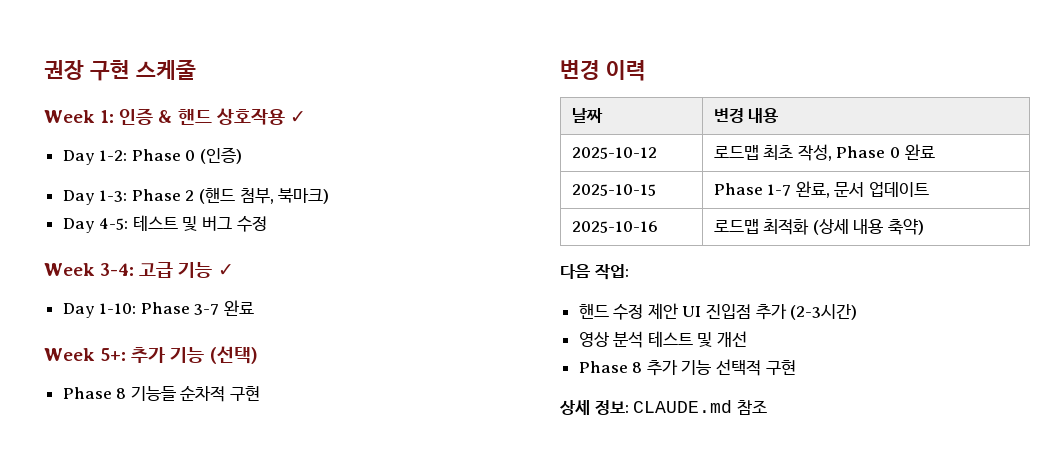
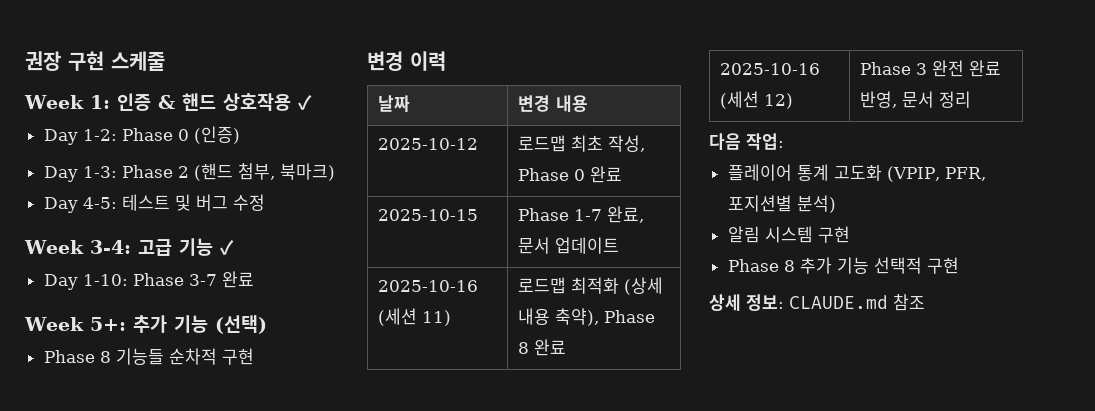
- 2025-10-16 | 로드맵 최적화 (상세 내용 축약)
+ 2025-10-16 (세션 11) | 로드맵 최적화 (상세 내용 축약), Phase 8 완료
+ 2025-10-16 (세션 12) | Phase 3 완전 완료 반영, 문서 정리
  다음 작업:
- 핸드 수정 제안 UI 진입점 추가 (2-3시간)
- 영상 분석 테스트 및 개선
+ 플레이어 통계 고도화 (VPIP, PFR, 포지션별 분석)
+ 알림 시스템 구현

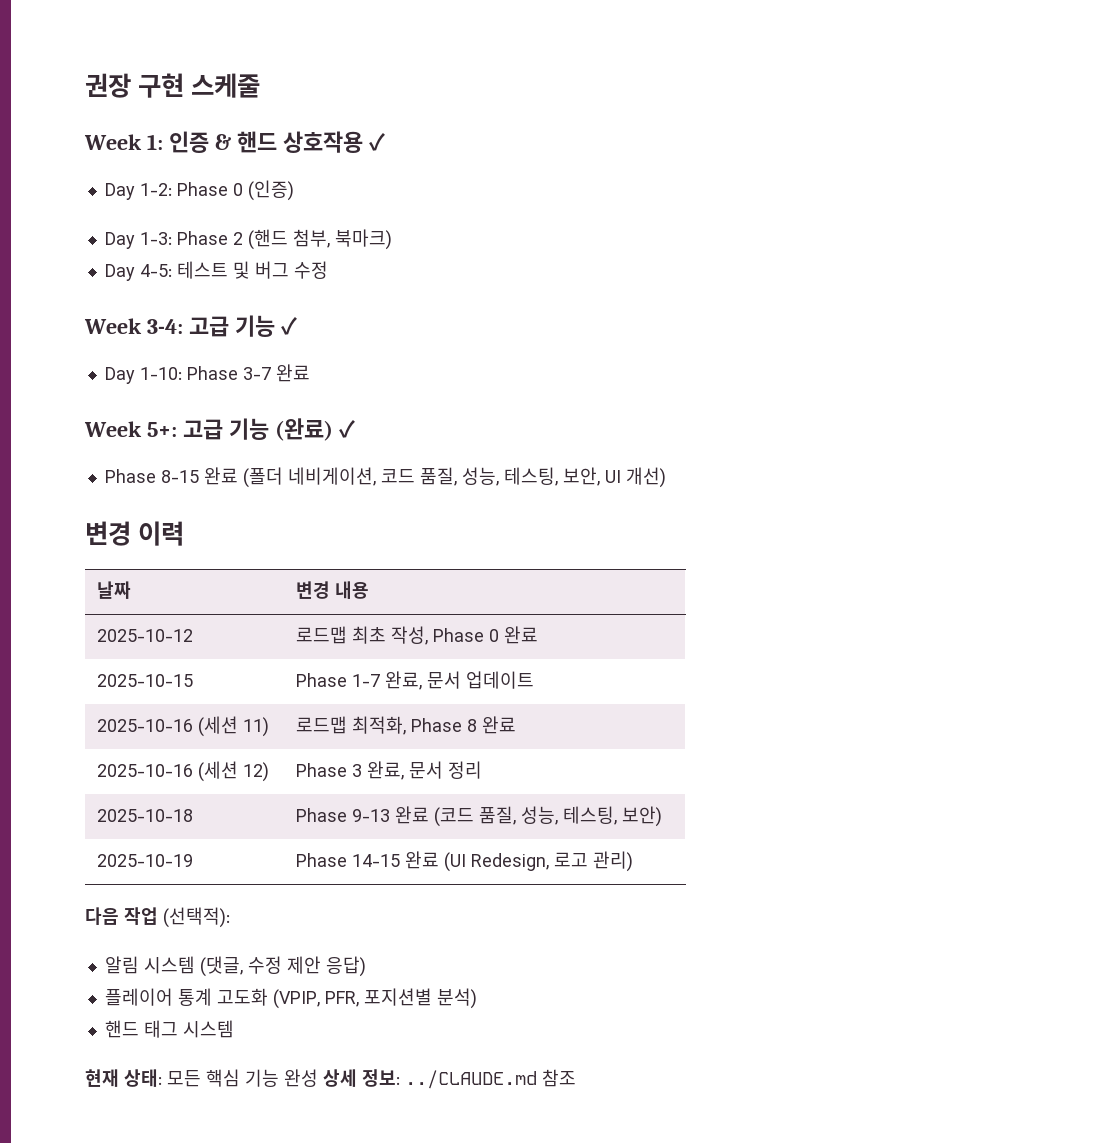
- Week 5+: 추가 기능 (선택)
- Phase 8 기능들 순차적 구현
+ Week 5+: 고급 기능 (완료) ✓
+ Phase 8-15 완료 (폴더 네비게이션, 코드 품질, 성능, 테스팅, 보안, UI 개선)
- 2025-10-16 (세션 11) | 로드맵 최적화 (상세 내용 축약), Phase 8 완료
+ 2025-10-16 (세션 11) | 로드맵 최적화, Phase 8 완료
- 2025-10-16 (세션 12) | Phase 3 완전 완료 반영, 문서 정리
+ 2025-10-16 (세션 12) | Phase 3 완료, 문서 정리
- 다음 작업:
+ 2025-10-18 | Phase 9-13 완료 (코드 품질, 성능, 테스팅, 보안)
+ 2025-10-19 | Phase 14-15 완료 (UI Redesign, 로고 관리)
+ 다음 작업 (선택적):
+ 알림 시스템 (댓글, 수정 제안 응답)
- 알림 시스템 구현
- Phase 8 추가 기능 선택적 구현
- 상세 정보: CLAUDE.md 참조
+ 핸드 태그 시스템
+ 현재 상태: 모든 핵심 기능 완성 상세 정보: ../CLAUDE.md 참조

